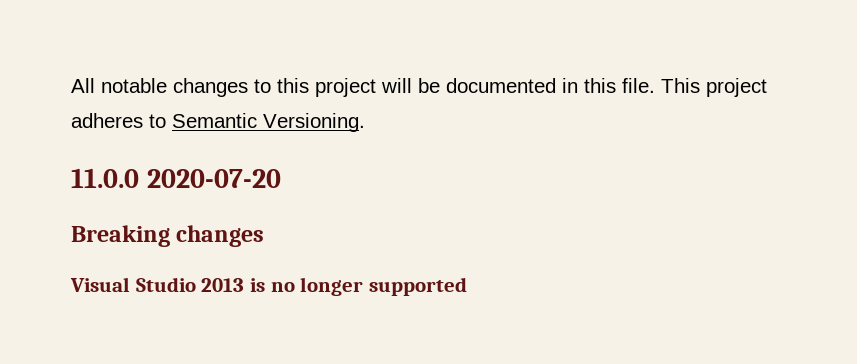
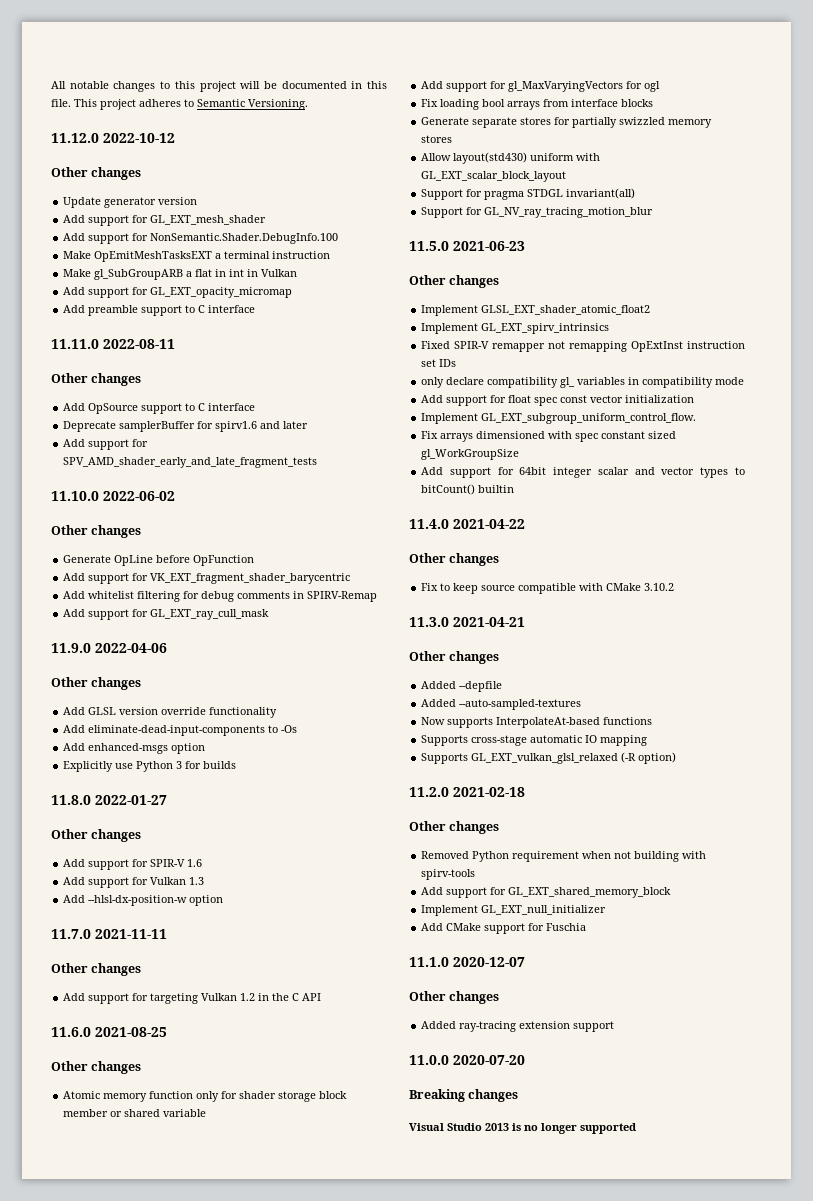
+ 11.12.0 2022-10-12
+ Other changes
+ Update generator version
+ Add support for GL_EXT_mesh_shader
+ Add support for NonSemantic.Shader.DebugInfo.100
+ Make OpEmitMeshTasksEXT a terminal instruction
+ Make gl_SubGroupARB a flat in int in Vulkan
+ Add support for GL_EXT_opacity_micromap
+ Add preamble support to C interface
+ 11.11.0 2022-08-11
+ Other changes
+ Add OpSource support to C interface
+ Deprecate samplerBuffer for spirv1.6 and later
+ Add support for SPV_AMD_shader_early_and_late_fragment_tests
+ 11.10.0 2022-06-02
+ Other changes
+ Generate OpLine before OpFunction
+ Add support for VK_EXT_fragment_shader_barycentric
+ Add whitelist filtering for debug comments in SPIRV-Remap
+ Add support for GL_EXT_ray_cull_mask
+ 11.9.0 2022-04-06
+ Other changes
+ Add GLSL version override functionality
+ Add eliminate-dead-input-components to -Os
+ Add enhanced-msgs option
+ Explicitly use Python 3 for builds
+ 11.8.0 2022-01-27
+ Other changes
+ Add support for SPIR-V 1.6
+ Add support for Vulkan 1.3
+ Add --hlsl-dx-position-w option
+ 11.7.0 2021-11-11
+ Other changes
+ Add support for targeting Vulkan 1.2 in the C API
+ 11.6.0 2021-08-25
+ Other changes
+ Atomic memory function only for shader storage block member or shared variable
+ Add support for gl_MaxVaryingVectors for ogl
+ Fix loading bool arrays from interface blocks
+ Generate separate stores for partially swizzled memory stores
+ Allow layout(std430) uniform with GL_EXT_scalar_block_layout
+ Support for pragma STDGL invariant(all)
+ Support for GL_NV_ray_tracing_motion_blur
+ 11.5.0 2021-06-23
+ Other changes
+ Implement GLSL_EXT_shader_atomic_float2
+ Implement GL_EXT_spirv_intrinsics
+ Fixed SPIR-V remapper not remapping OpExtInst instruction set IDs
+ only declare compatibility gl_ variables in compatibility mode
+ Add support for float spec const vector initialization
+ Implement GL_EXT_subgroup_uniform_control_flow.
+ Fix arrays dimensioned with spec constant sized gl_WorkGroupSize
+ Add support for 64bit integer scalar and vector types to bitCount() builtin
+ 11.4.0 2021-04-22
+ Other changes
+ Fix to keep source compatible with CMake 3.10.2
+ 11.3.0 2021-04-21
+ Other changes
+ Added --depfile
+ Added --auto-sampled-textures
+ Now supports InterpolateAt-based functions
+ Supports cross-stage automatic IO mapping
+ Supports GL_EXT_vulkan_glsl_relaxed (-R option)
+ 11.2.0 2021-02-18
+ Other changes
+ Removed Python requirement when not building with spirv-tools
+ Add support for GL_EXT_shared_memory_block
+ Implement GL_EXT_null_initializer
+ Add CMake support for Fuschia
+ 11.1.0 2020-12-07
+ Other changes
+ Added ray-tracing extension support

